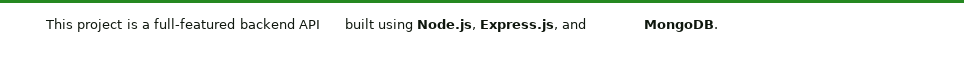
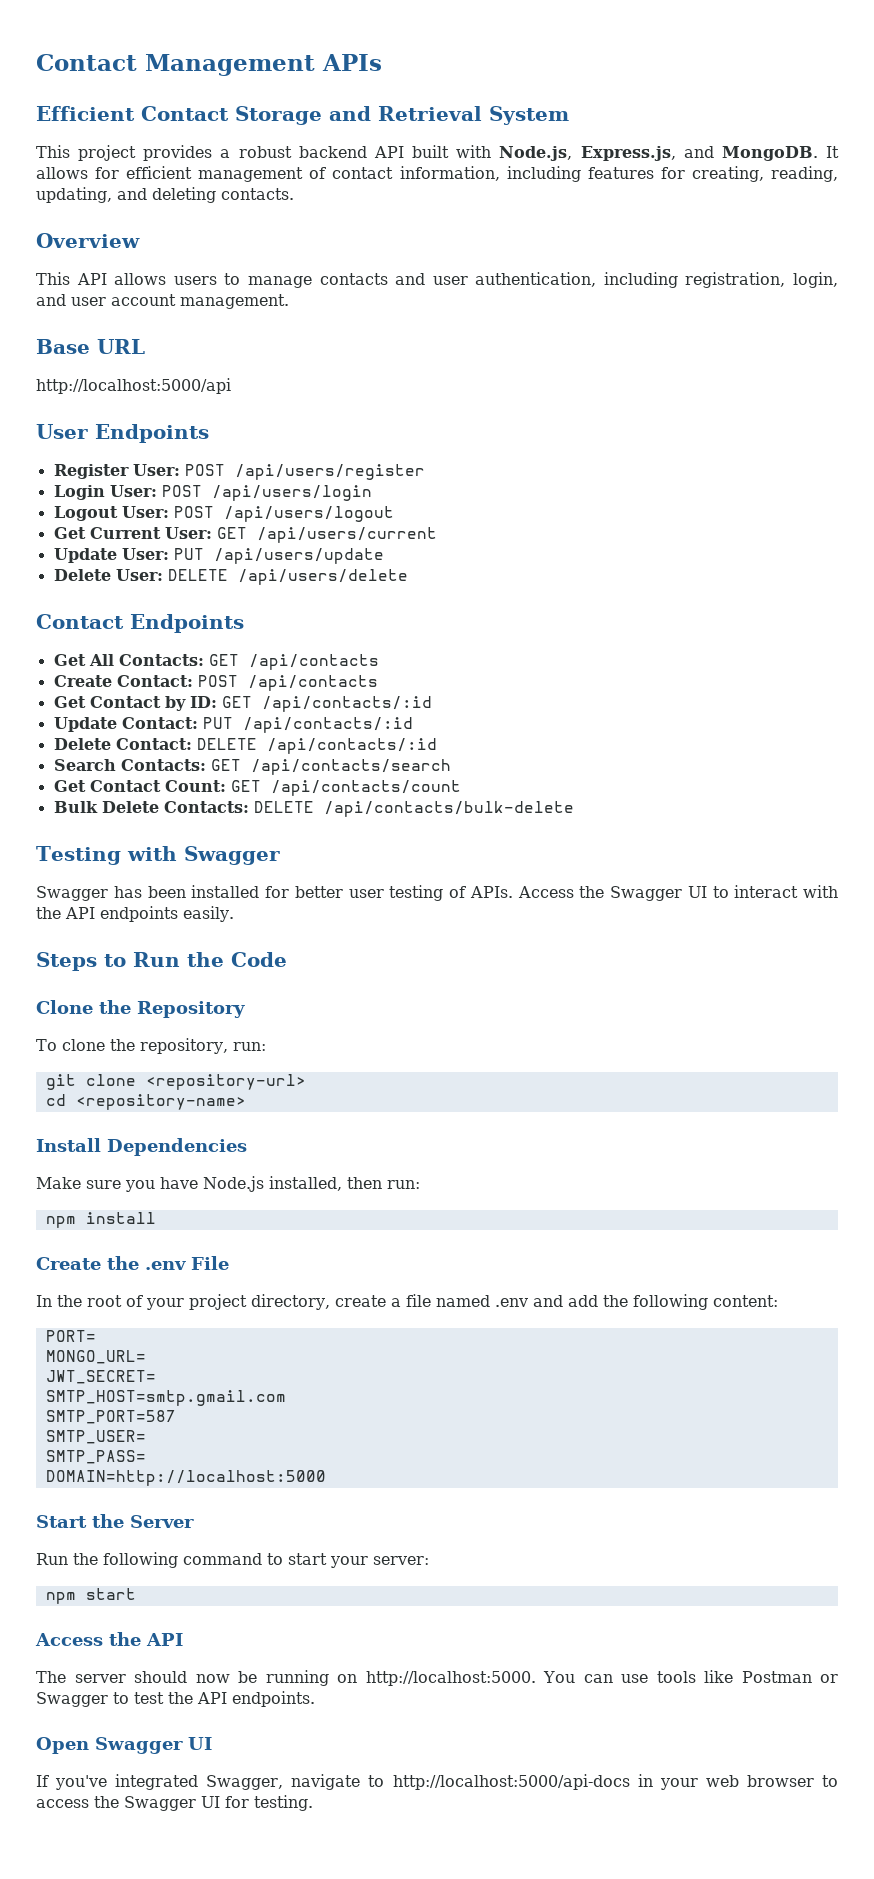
- This project is a full-featured backend API built using Node.js, Express.js, and MongoDB.
+ Contact Management APIs
+ Efficient Contact Storage and Retrieval System
+ This project provides a robust backend API built with Node.js, Express.js, and MongoDB.
+ It allows for efficient management of contact information, including features for creating, reading, updating, and deleting contacts.
+ Overview
+ This API allows users to manage contacts and user authentication, including registration, login, and user account management.
+ Base URL
+ http://localhost:5000/api
+ User Endpoints
+ Register User: POST /api/users/register
+ Login User: POST /api/users/login
+ Logout User: POST /api/users/logout
+ Get Current User: GET /api/users/current
+ Update User: PUT /api/users/update
+ Delete User: DELETE /api/users/delete
+ Contact Endpoints
+ Get All Contacts: GET /api/contacts
+ Create Contact: POST /api/contacts
+ Get Contact by ID: GET /api/contacts/:id
+ Update Contact: PUT /api/contacts/:id
+ Delete Contact: DELETE /api/contacts/:id
+ Search Contacts: GET /api/contacts/search
+ Get Contact Count: GET /api/contacts/count
+ Bulk Delete Contacts: DELETE /api/contacts/bulk-delete
+ Testing with Swagger
+ Swagger has been installed for better user testing of APIs. Access the Swagger UI to interact with the API endpoints easily.
+ Steps to Run the Code
+ Clone the Repository
+ To clone the repository, run:
+ git clone <repository-url>
+ cd <repository-name>
+ Install Dependencies
+ Make sure you have Node.js installed, then run:
+ npm install
+ Create the .env File
+ In the root of your project directory, create a file named .env and add the following content:
+ PORT=
+ MONGO_URL=
+ JWT_SECRET=
+ SMTP_HOST=smtp.gmail.com
+ SMTP_PORT=587
+ SMTP_USER=
+ SMTP_PASS=
+ DOMAIN=http://localhost:5000
+ Start the Server
+ Run the following command to start your server:
+ npm start
+ Access the API
+ The server should now be running on http://localhost:5000. You can use tools like Postman or Swagger to test the API endpoints.
+ Open Swagger UI
+ If you've integrated Swagger, navigate to http://localhost:5000/api-docs in your web browser to access the Swagger UI for testing.

